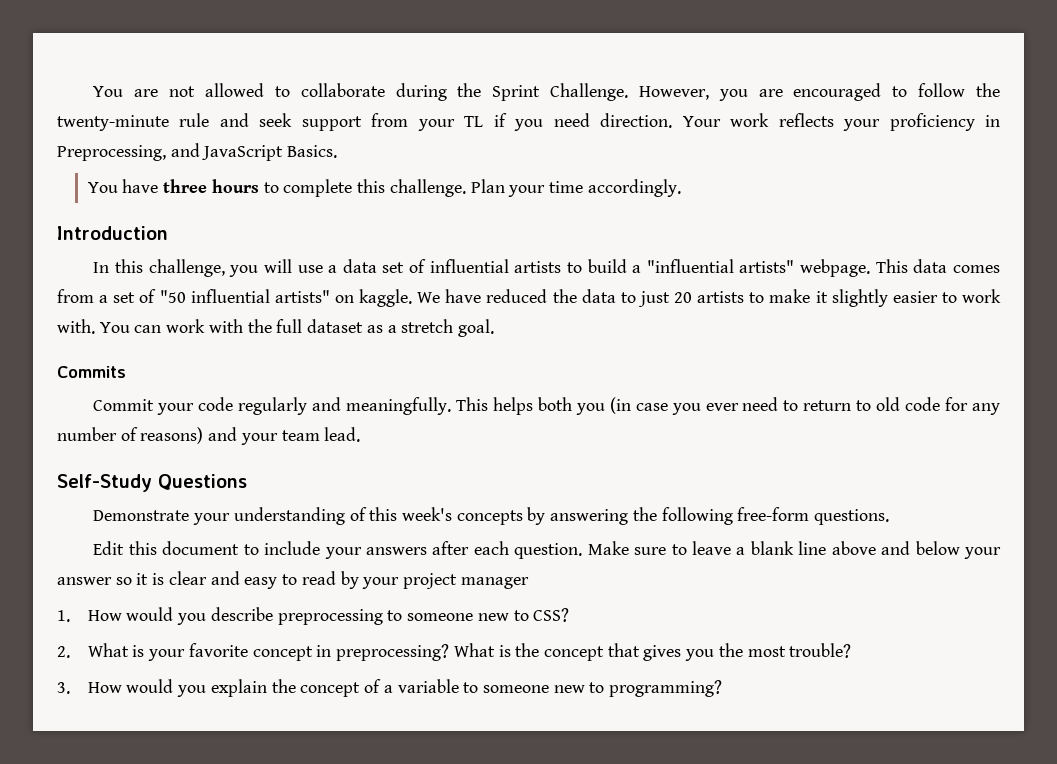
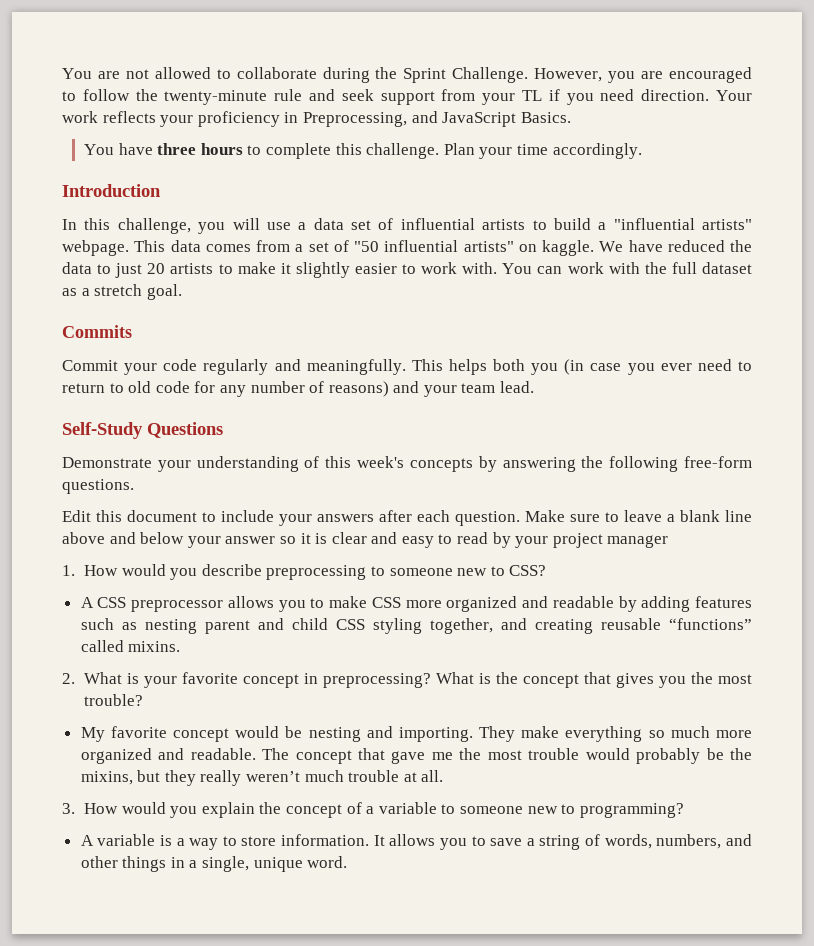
+ A CSS preprocessor allows you to make CSS more organized and readable by adding features such as nesting parent and child CSS styling together, and creating reusable “functions” called mixins.
+ My favorite concept would be nesting and importing. They make everything so much more organized and readable. The concept that gave me the most trouble would probably be the mixins, but they really weren’t much trouble at all.
+ A variable is a way to store information. It allows you to save a string of words, numbers, and other things in a single, unique word.

